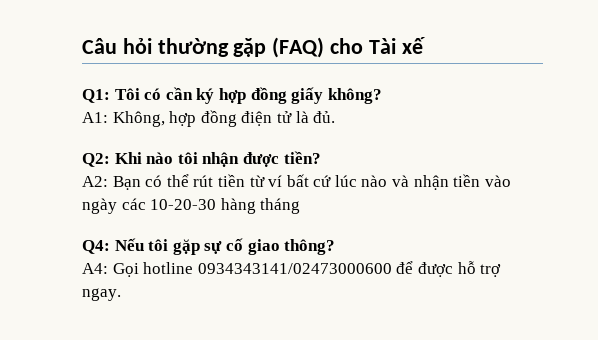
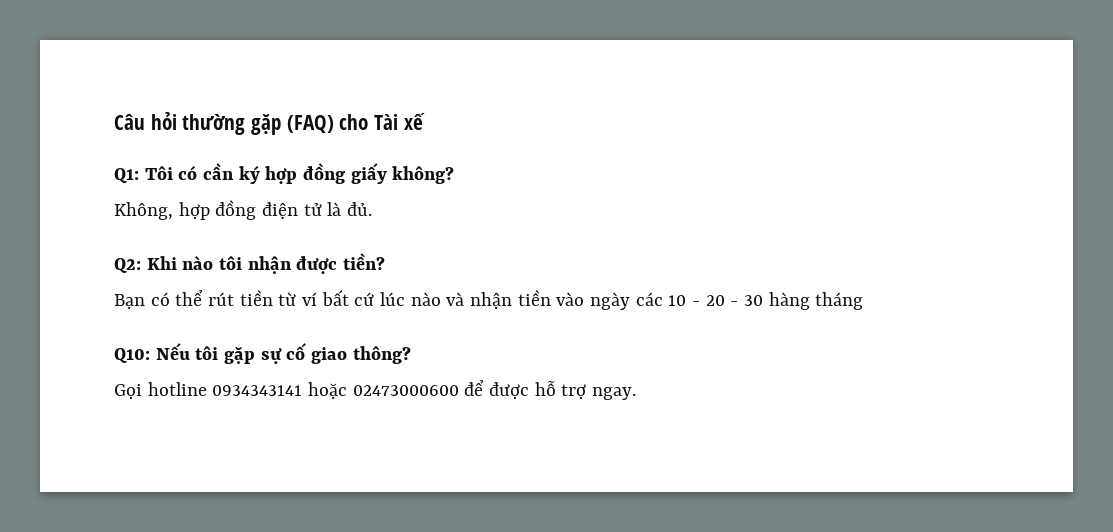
- A1: Không, hợp đồng điện tử là đủ.
+ Không, hợp đồng điện tử là đủ.
- A2: Bạn có thể rút tiền từ ví bất cứ lúc nào và nhận tiền vào ngày các 10-20-30 hàng tháng
+ Bạn có thể rút tiền từ ví bất cứ lúc nào và nhận tiền vào ngày các 10 - 20 - 30 hàng tháng
- Q4: Nếu tôi gặp sự cố giao thông?
+ Q10: Nếu tôi gặp sự cố giao thông?
- A4: Gọi hotline 0934343141/02473000600 để được hỗ trợ ngay.
+ Gọi hotline 0934343141 hoặc 02473000600 để được hỗ trợ ngay.

